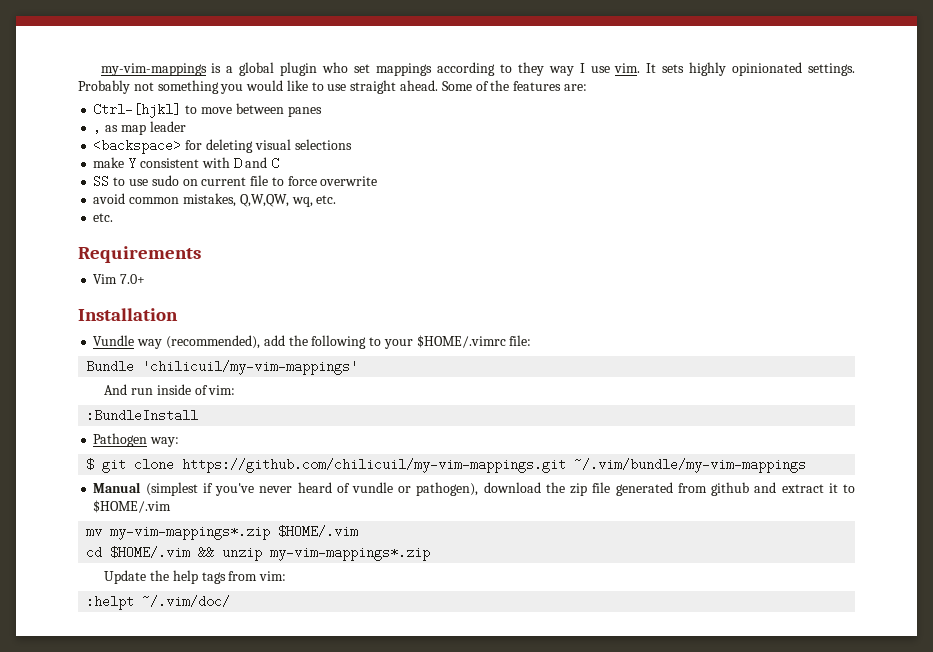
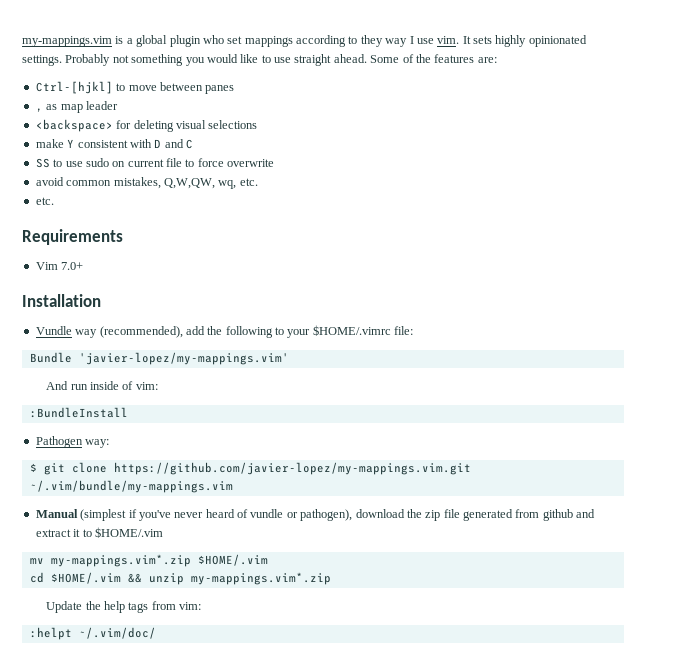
- my-vim-mappings is a global plugin who set mappings according to they way I use vim.
+ my-mappings.vim is a global plugin who set mappings according to they way I use vim.
- Bundle 'chilicuil/my-vim-mappings'
+ Bundle 'javier-lopez/my-mappings.vim'
- $ git clone https://github.com/chilicuil/my-vim-mappings.git ~/.vim/bundle/my-vim-mappings
+ $ git clone https://github.com/javier-lopez/my-mappings.vim.git ~/.vim/bundle/my-mappings.vim
- mv my-vim-mappings*.zip $HOME/.vim
+ mv my-mappings.vim*.zip $HOME/.vim
- cd $HOME/.vim && unzip my-vim-mappings*.zip
+ cd $HOME/.vim && unzip my-mappings.vim*.zip

